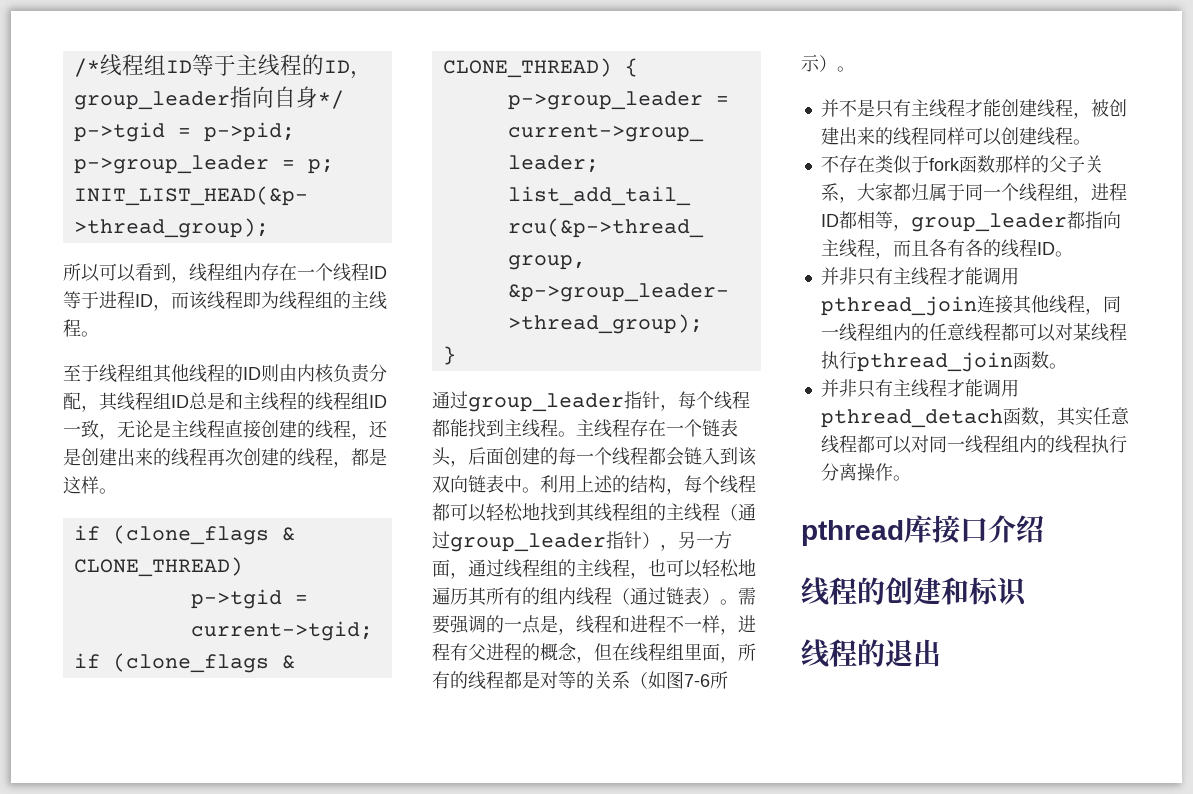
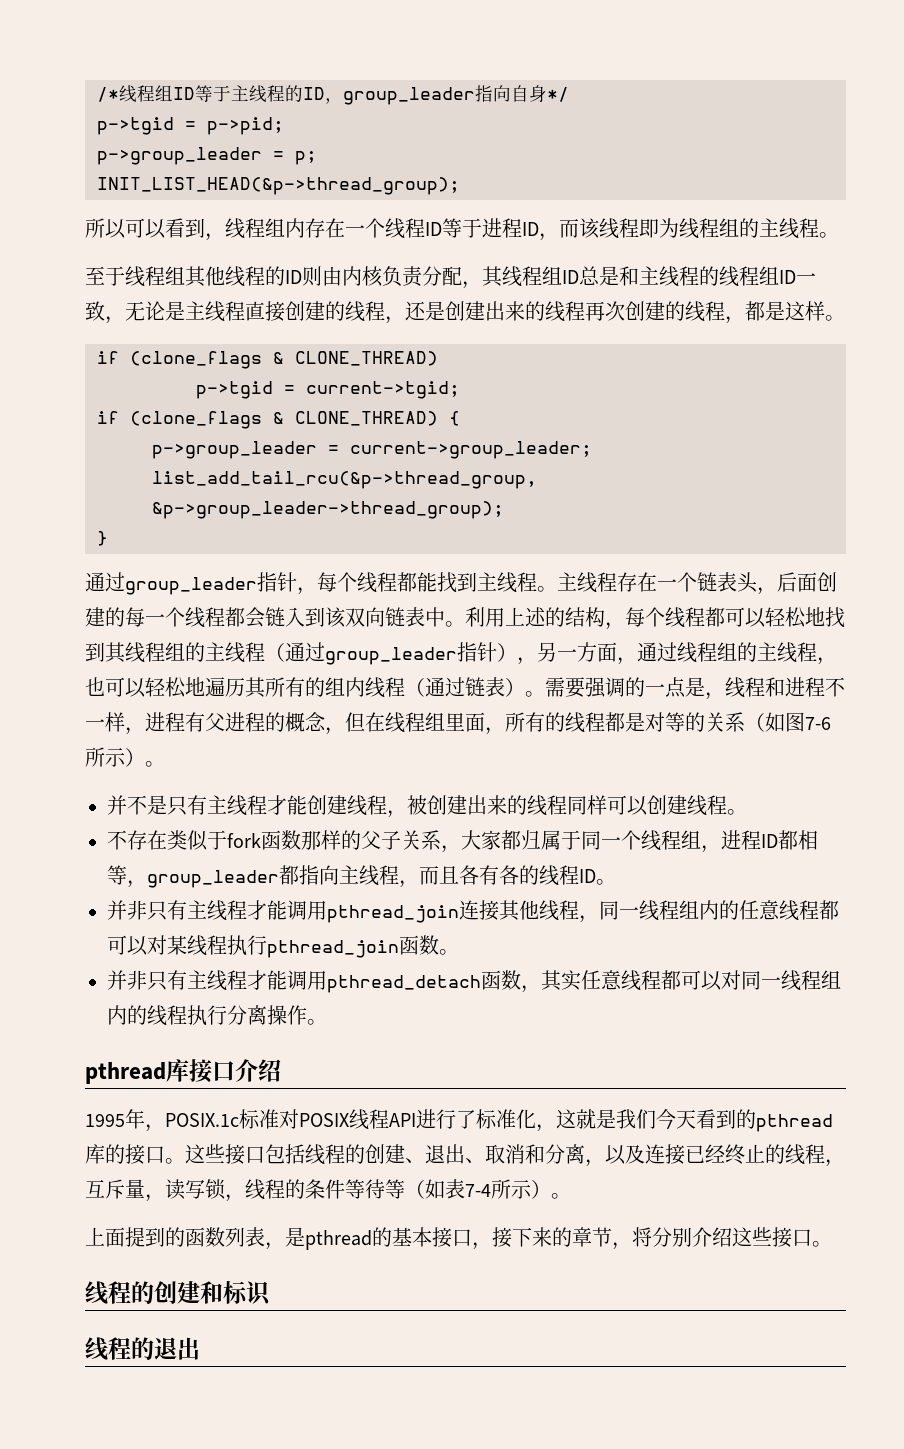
+ 1995年，POSIX.1c标准对POSIX线程API进行了标准化，这就是我们今天看到的pthread库的接口。这些接口包括线程的创建、退出、取消和分离，以及连接已经终止的线程，互斥量，读写锁，线程的条件等待等（如表7-4所示）。
+ 上面提到的函数列表，是pthread的基本接口，接下来的章节，将分别介绍这些接口。

